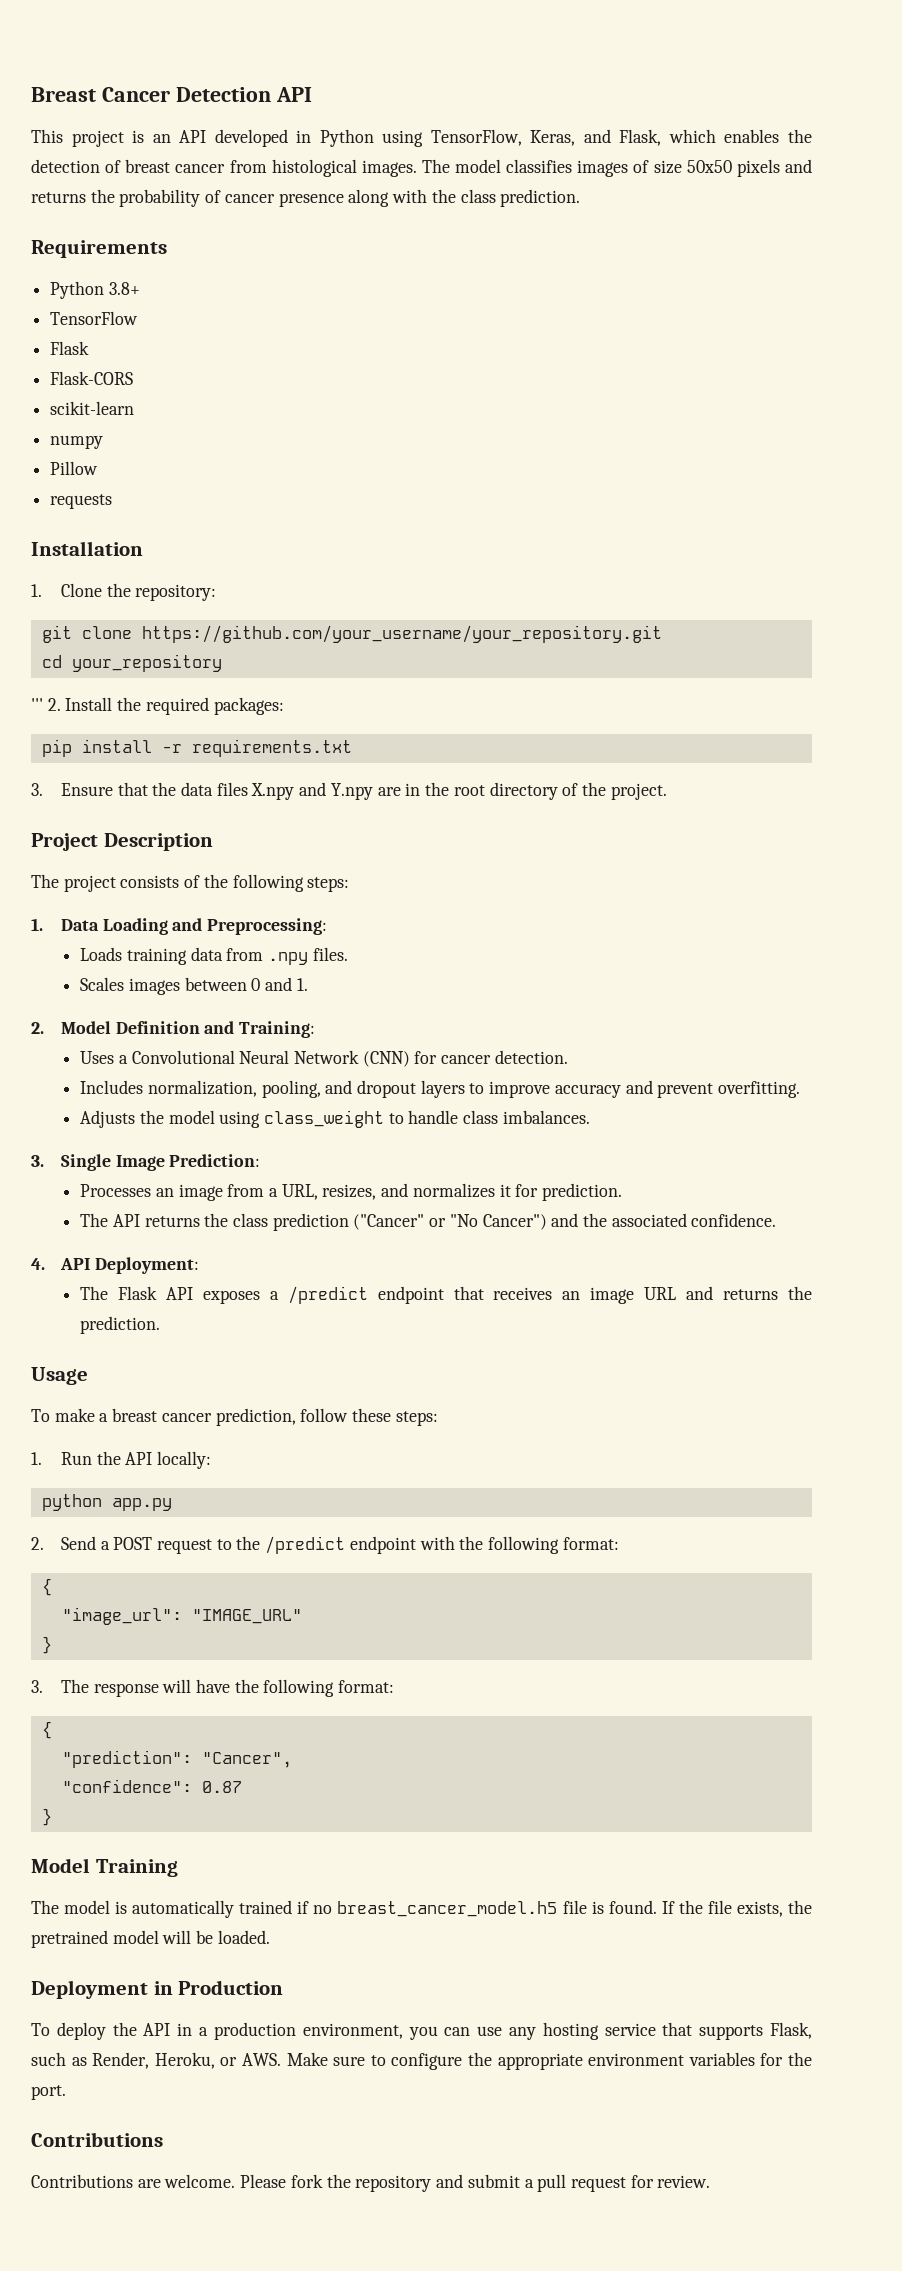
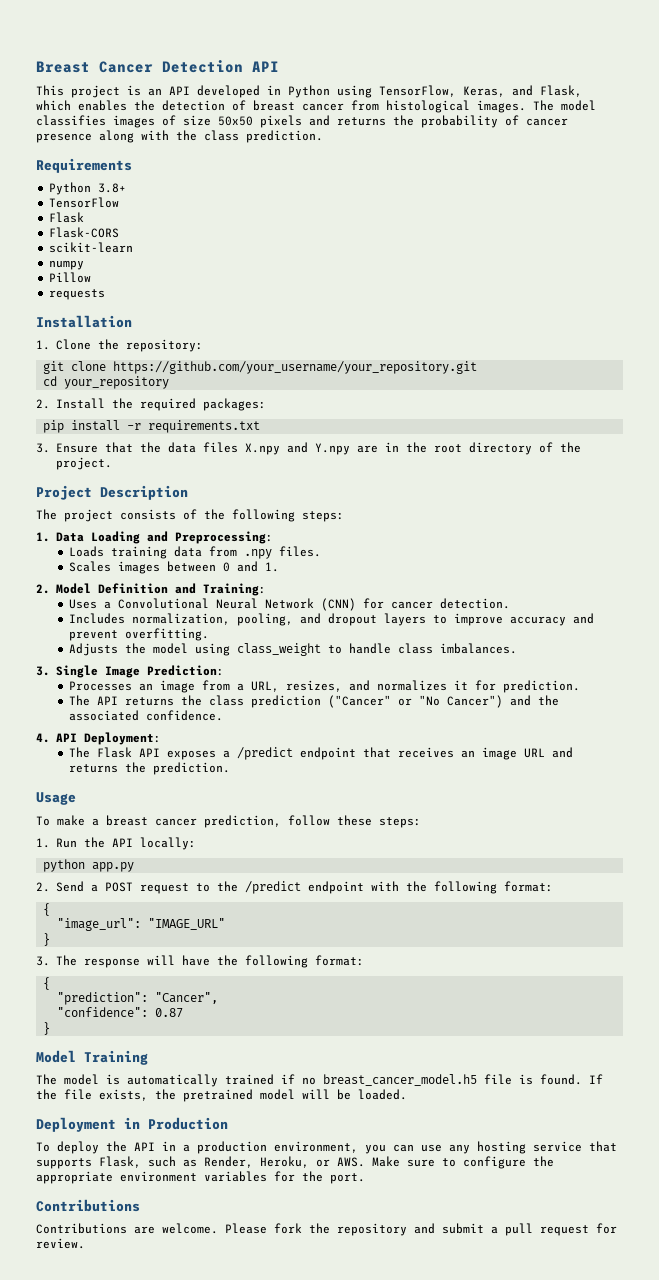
- ''' 2. Install the required packages:
+ 2. Install the required packages:

